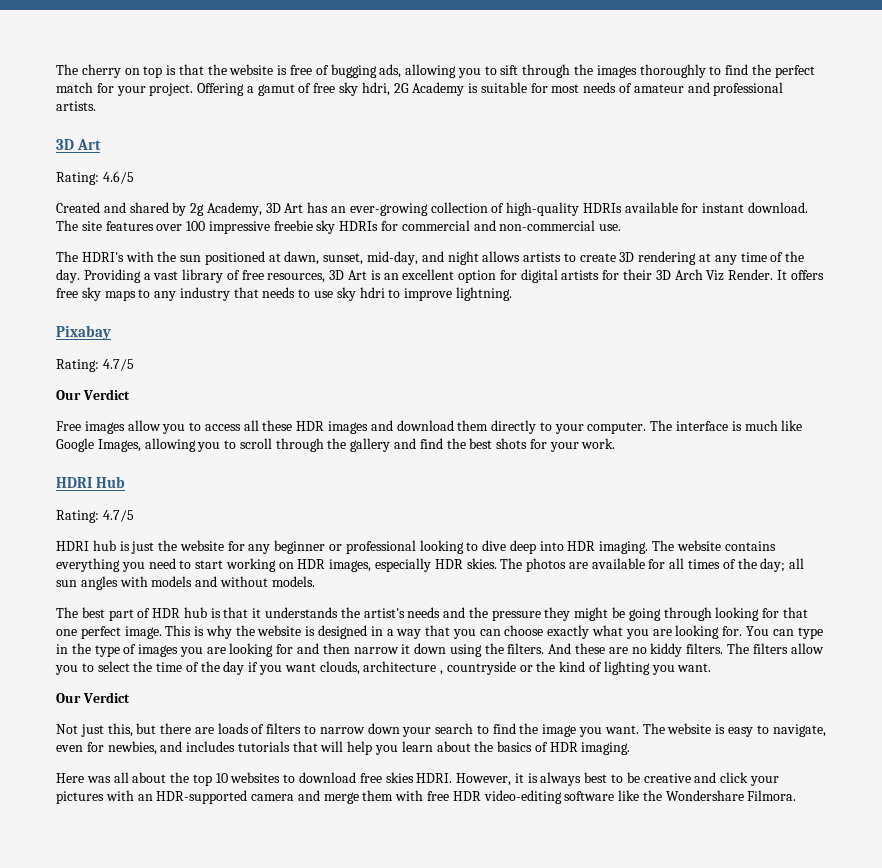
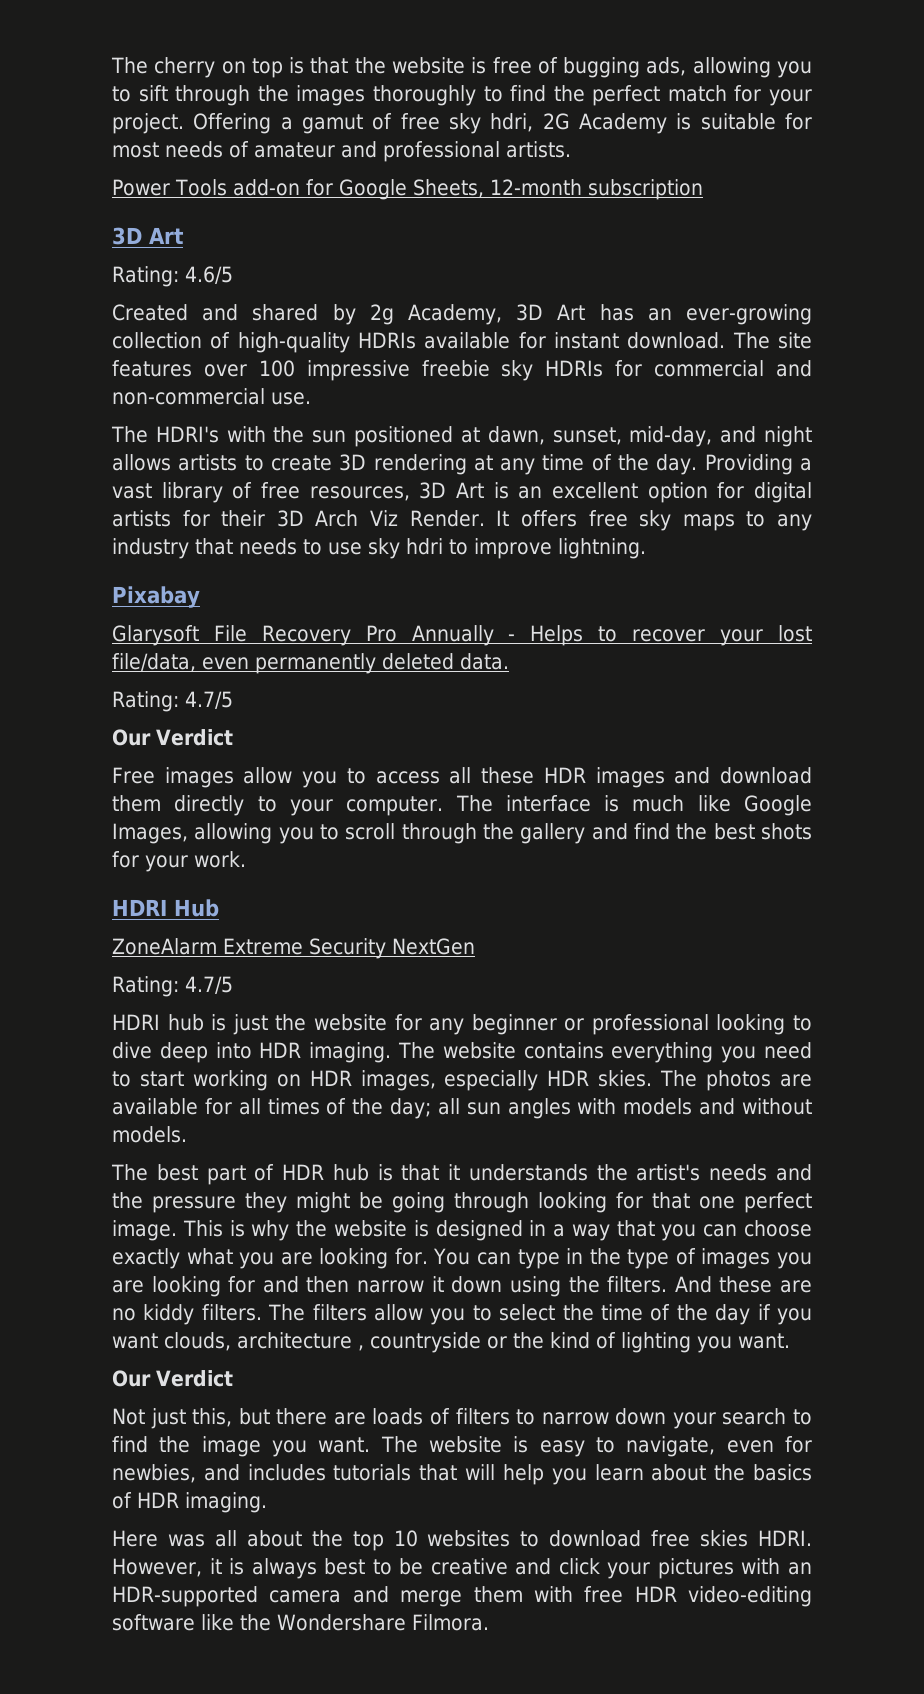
+ Power Tools add-on for Google Sheets, 12-month subscription
+ Glarysoft File Recovery Pro Annually - Helps to recover your lost file/data, even permanently deleted data.
+ ZoneAlarm Extreme Security NextGen

